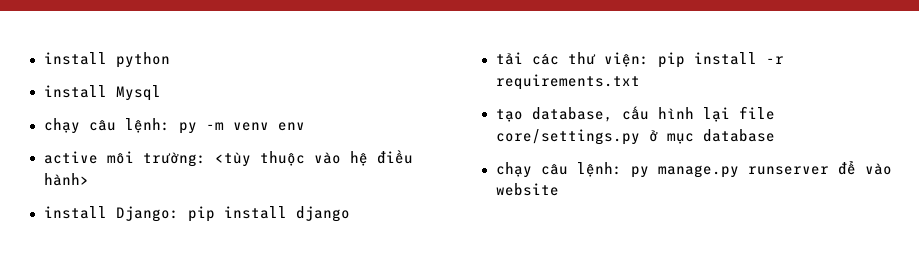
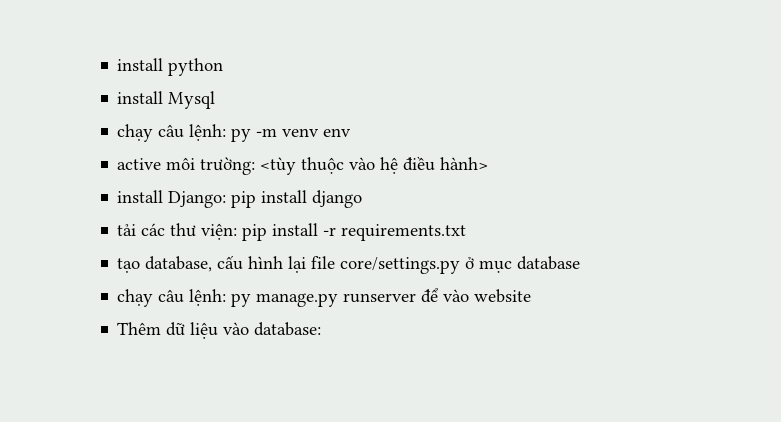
+ Thêm dữ liệu vào database:

